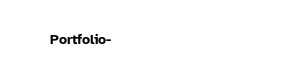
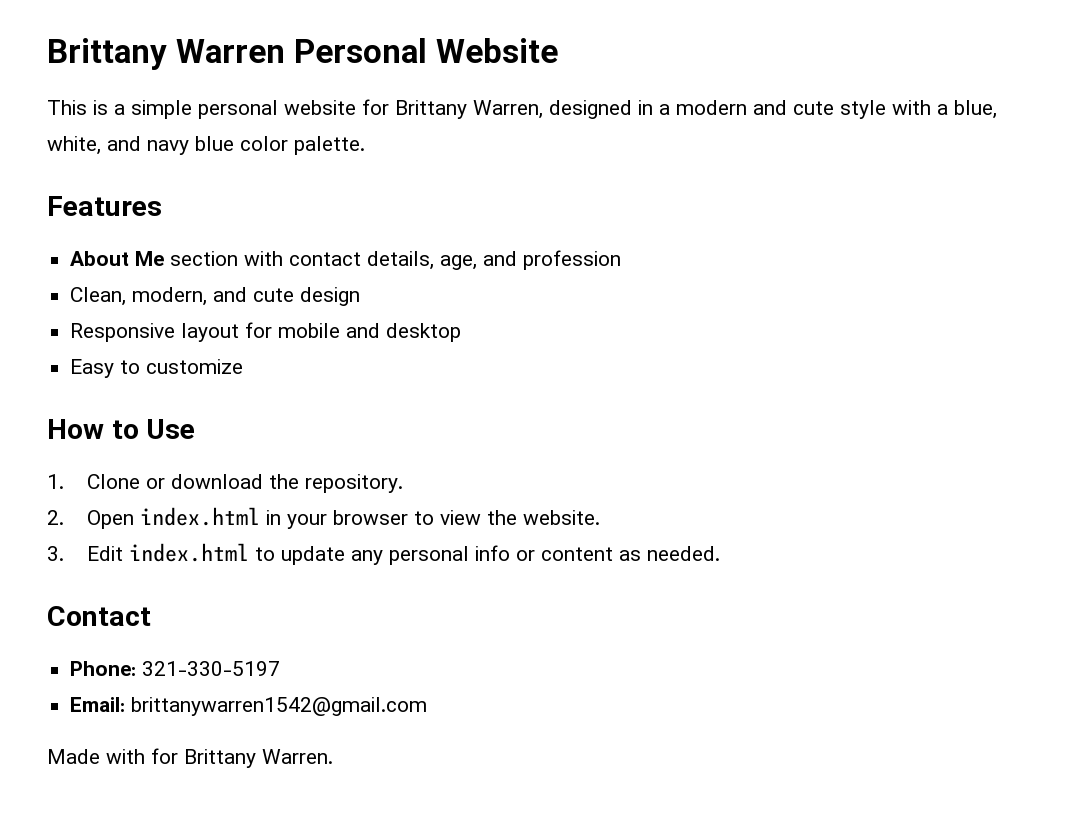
- Portfolio-
+ Brittany Warren Personal Website
+ This is a simple personal website for Brittany Warren, designed in a modern and cute style with a blue, white, and navy blue color palette.
+ Features
+ About Me section with contact details, age, and profession
+ Clean, modern, and cute design
+ Responsive layout for mobile and desktop
+ Easy to customize
+ How to Use
+ 1. Clone or download the repository.
+ 2. Open index.html in your browser to view the website.
+ 3. Edit index.html to update any personal info or content as needed.
+ Contact
+ Phone: 321-330-5197
+ Email: brittanywarren1542@gmail.com
+ Made with for Brittany Warren.

